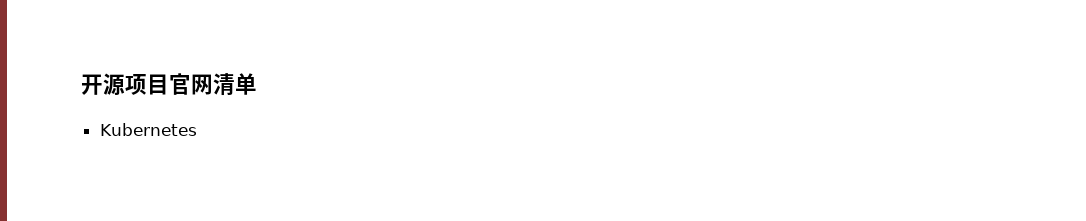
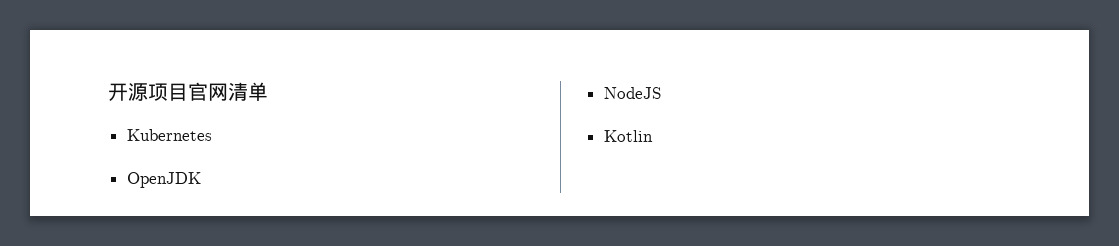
+ OpenJDK
+ NodeJS
+ Kotlin

